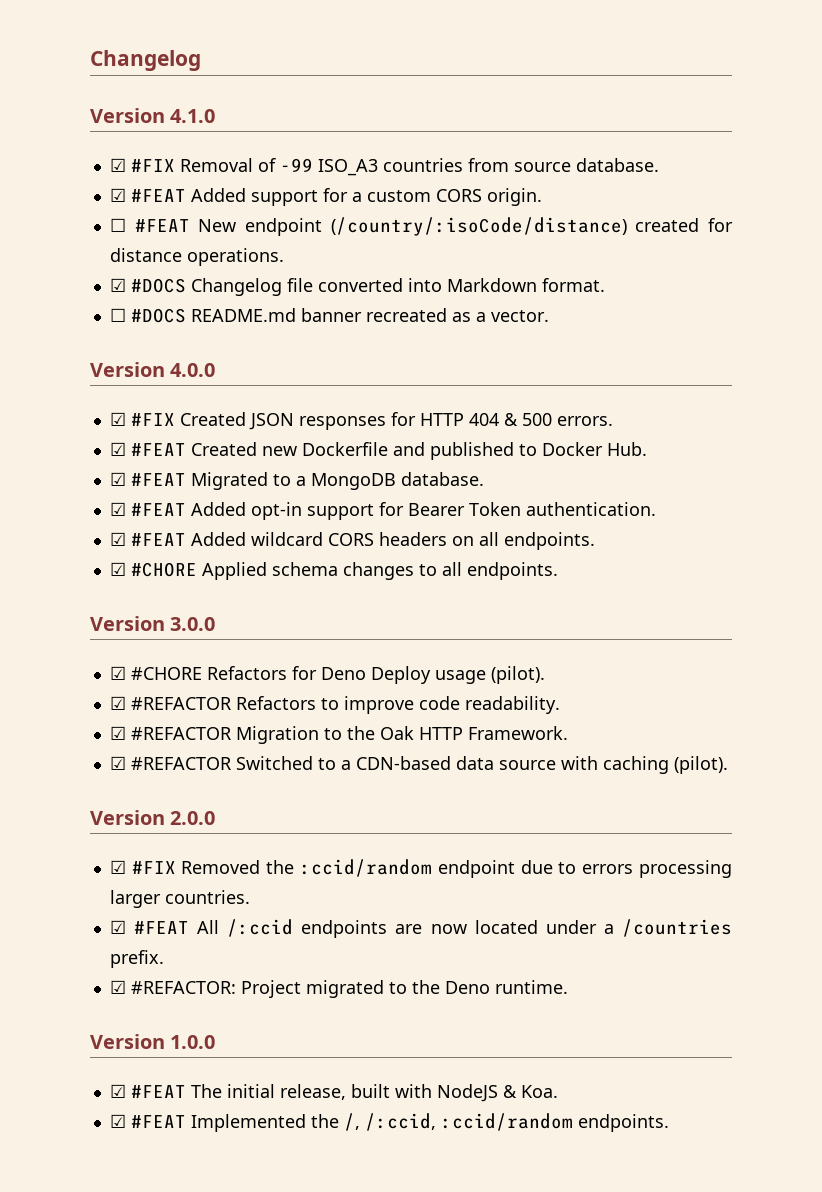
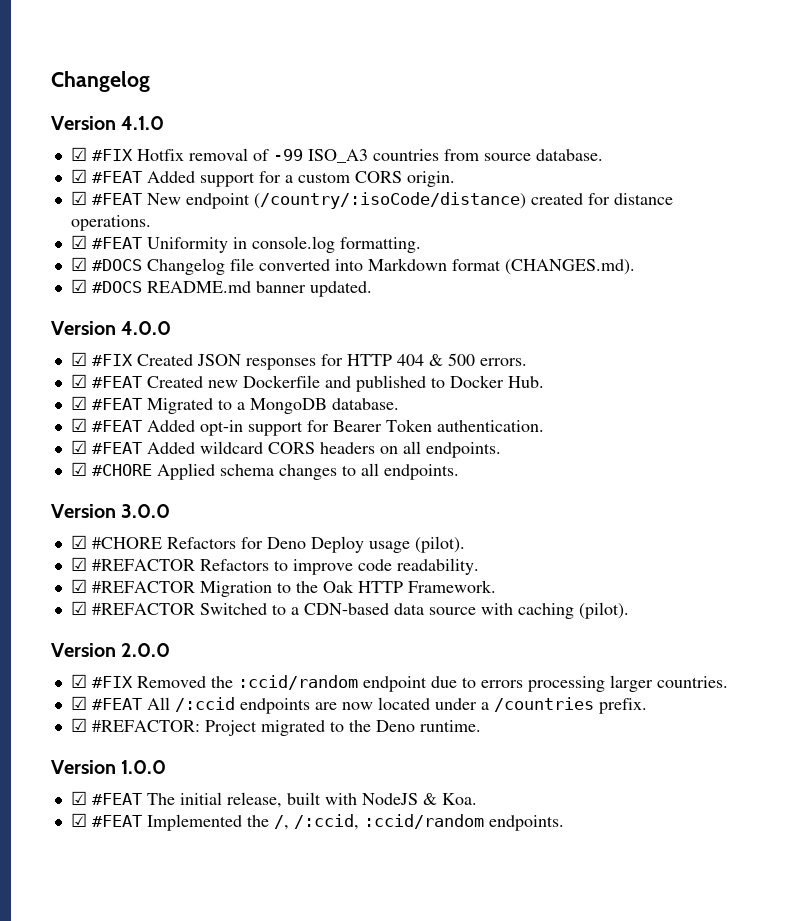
- ☑ #FIX Removal of -99 ISO_A3 countries from source database.
+ ☑ #FIX Hotfix removal of -99 ISO_A3 countries from source database.
- ☐ #FEAT New endpoint (/country/:isoCode/distance) created for distance operations.
+ ☑ #FEAT New endpoint (/country/:isoCode/distance) created for distance operations.
+ ☑ #FEAT Uniformity in console.log formatting.
- ☑ #DOCS Changelog file converted into Markdown format.
- ☐ #DOCS README.md banner recreated as a vector.
+ ☑ #DOCS Changelog file converted into Markdown format (CHANGES.md).
+ ☑ #DOCS README.md banner updated.

